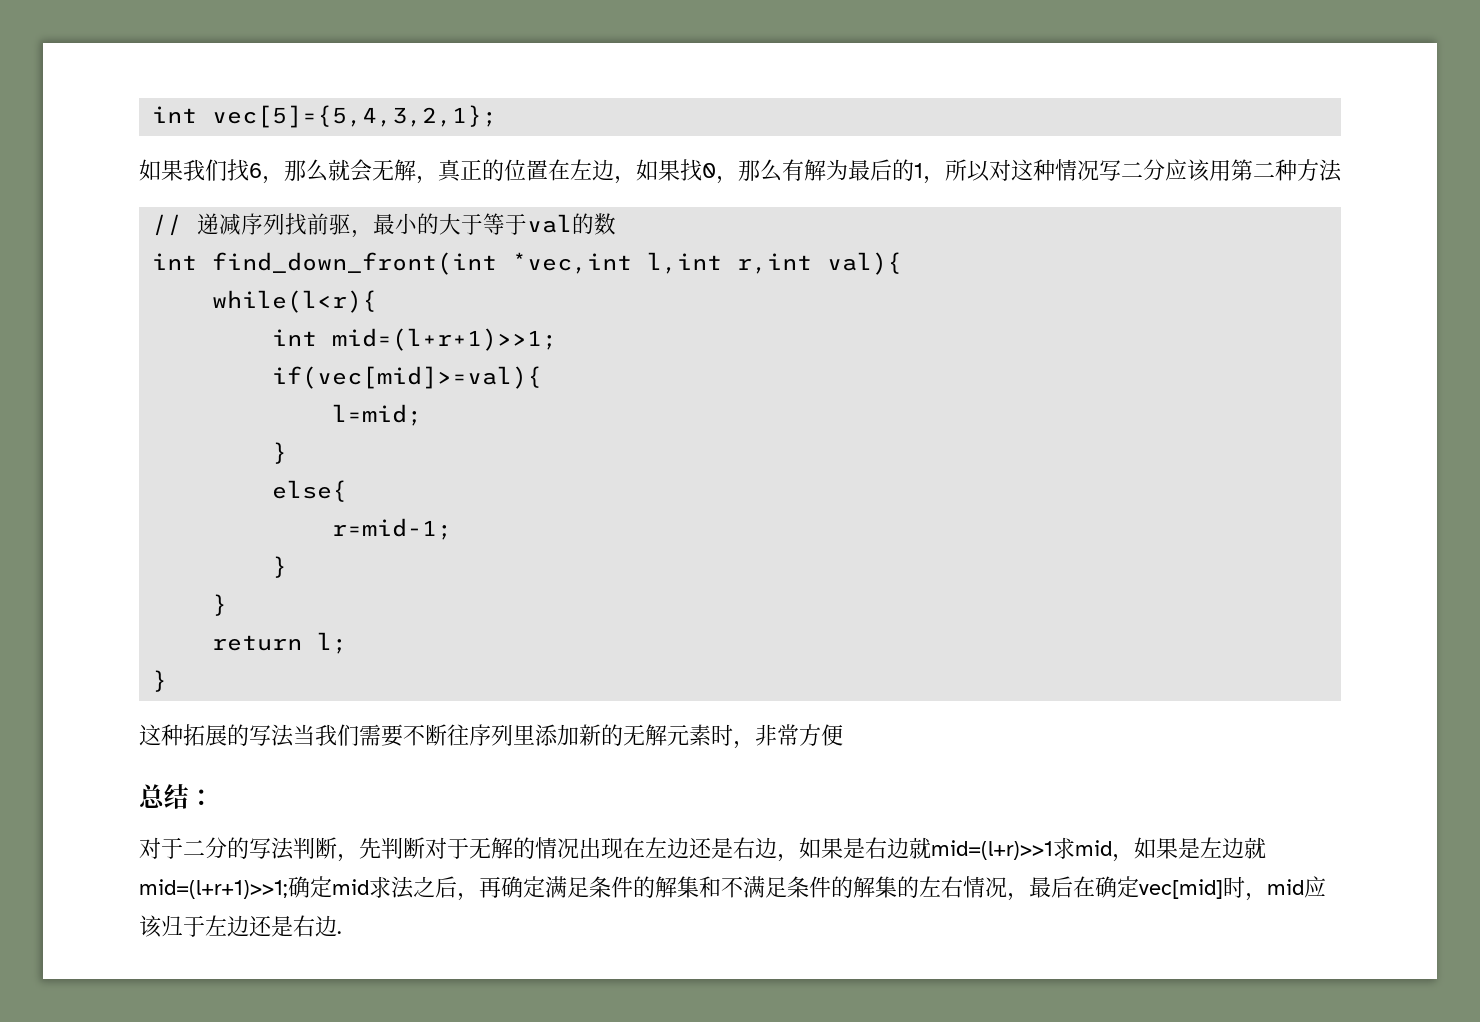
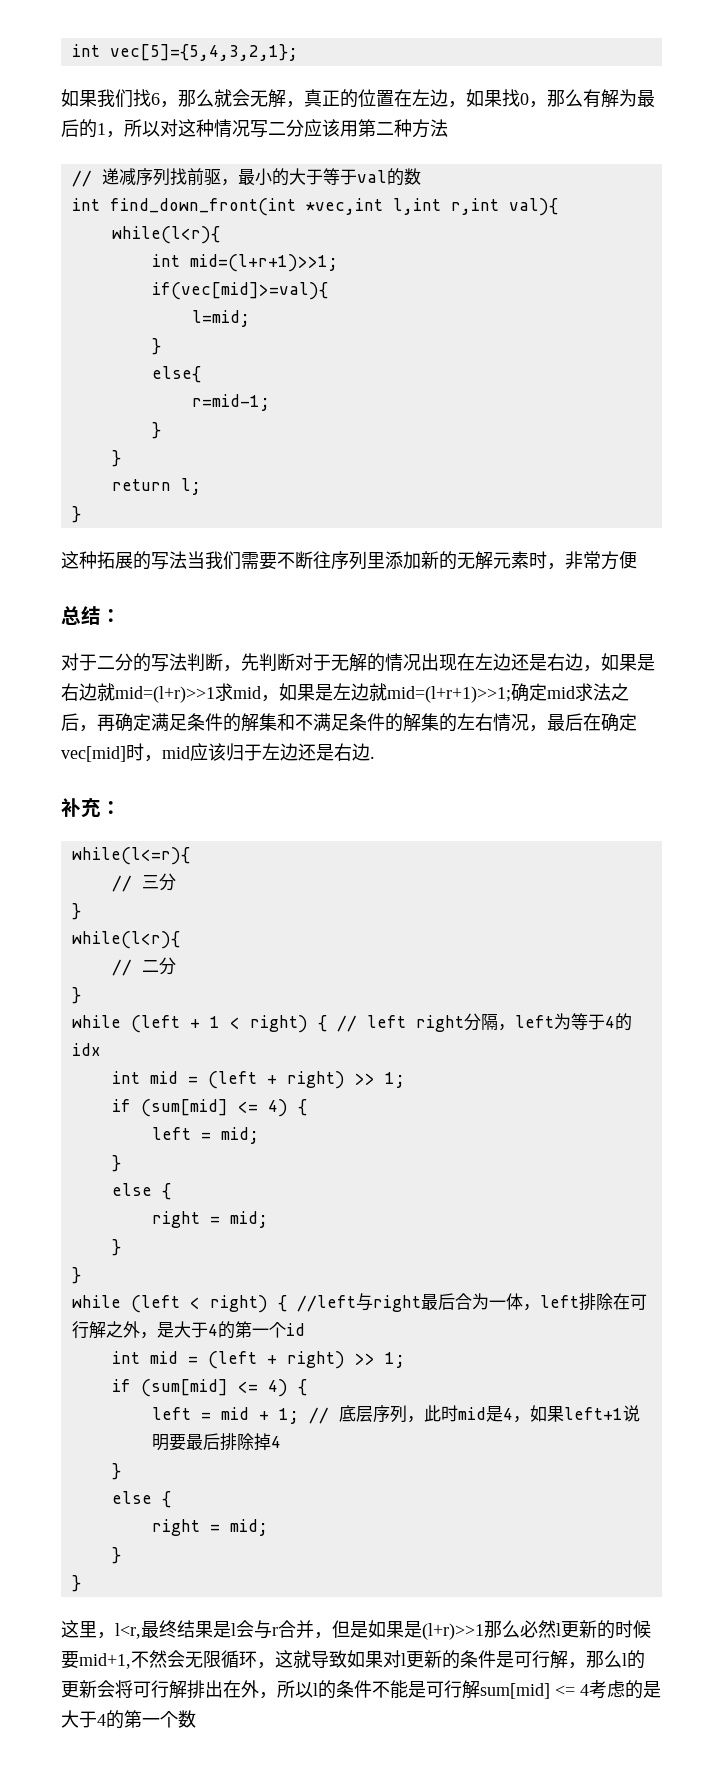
+ 补充：
+ while(l<=r){
+ // 三分
+ }
+ while(l<r){
+ // 二分
+ }
+ while (left + 1 < right) { // left right分隔，left为等于4的idx
+ int mid = (left + right) >> 1;
+ if (sum[mid] <= 4) {
+ left = mid;
+ }
+ else {
+ right = mid;
+ }
+ }
+ while (left < right) { //left与right最后合为一体，left排除在可行解之外，是大于4的第一个id
+ int mid = (left + right) >> 1;
+ if (sum[mid] <= 4) {
+ left = mid + 1; // 底层序列，此时mid是4，如果left+1说明要最后排除掉4
+ }
+ else {
+ right = mid;
+ }
+ }
+ 这里，l<r,最终结果是l会与r合并，但是如果是(l+r)>>1那么必然l更新的时候要mid+1,不然会无限循环，这就导致如果对l更新的条件是可行解，那么l的更新会将可行解排出在外，所以l的条件不能是可行解sum[mid] <= 4考虑的是大于4的第一个数

